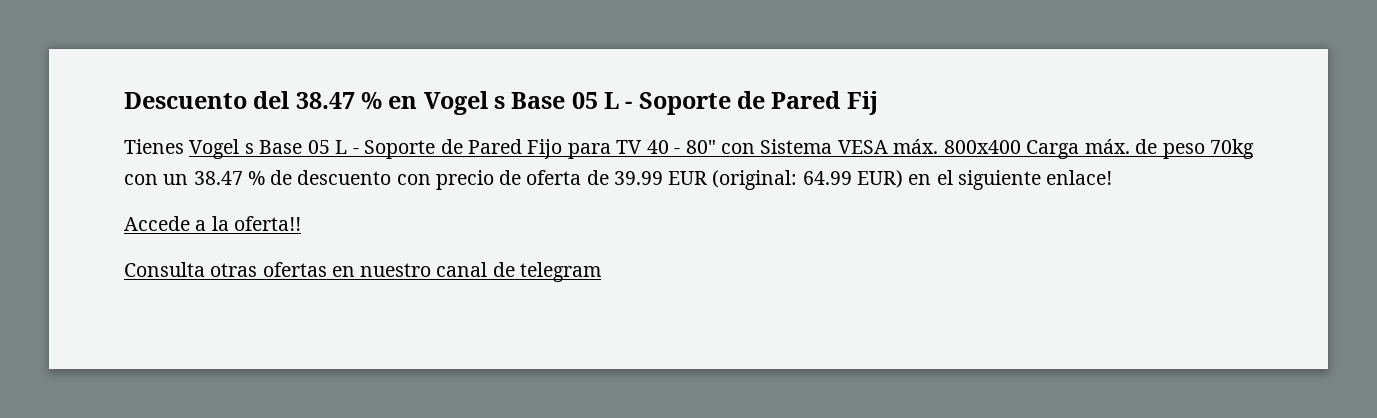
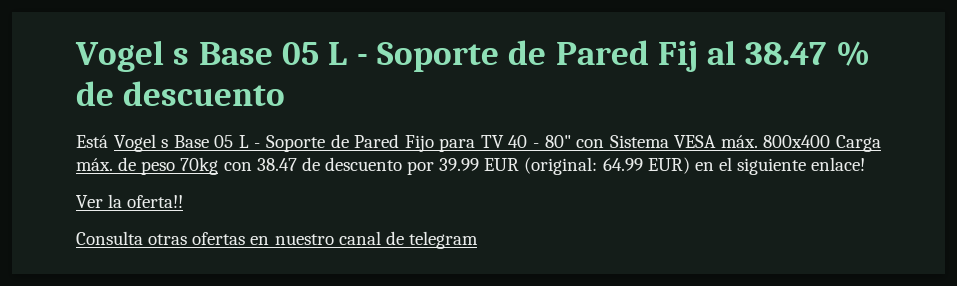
- Descuento del 38.47 % en Vogel s Base 05 L - Soporte de Pared Fij
- Tienes Vogel s Base 05 L - Soporte de Pared Fijo para TV 40 - 80" con Sistema VESA máx.
+ Vogel s Base 05 L - Soporte de Pared Fij al 38.47 % de descuento
+ Está Vogel s Base 05 L - Soporte de Pared Fijo para TV 40 - 80" con Sistema VESA máx.
- 800x400 Carga máx. de peso 70kg con un 38.47 % de descuento con precio de oferta de 39.99 EUR (original: 64.99 EUR) en el siguiente enlace!
+ 800x400 Carga máx. de peso 70kg con 38.47 de descuento por 39.99 EUR (original: 64.99 EUR) en el siguiente enlace!
- Accede a la oferta!!
+ Ver la oferta!!

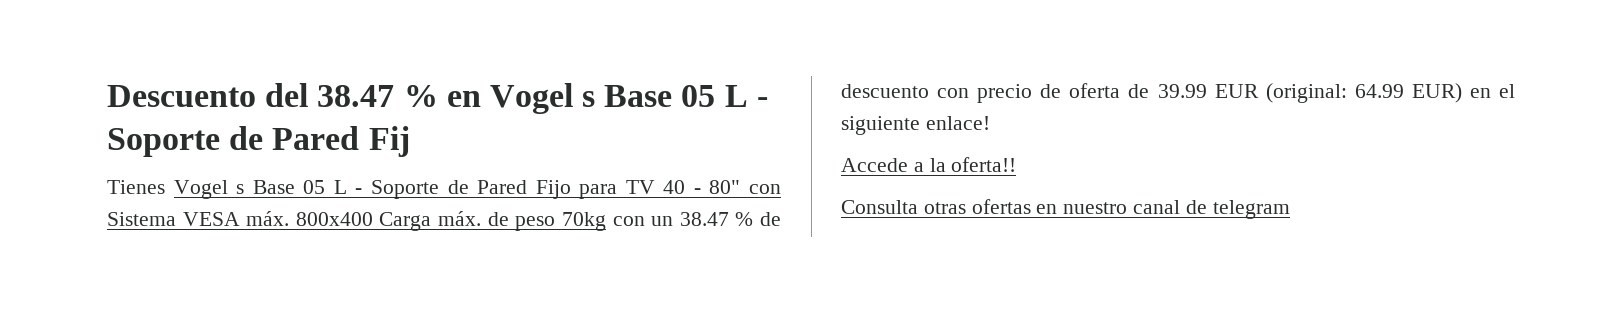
- Vogel s Base 05 L - Soporte de Pared Fij al 38.47 % de descuento
- Está Vogel s Base 05 L - Soporte de Pared Fijo para TV 40 - 80" con Sistema VESA máx.
+ Descuento del 38.47 % en Vogel s Base 05 L - Soporte de Pared Fij
+ Tienes Vogel s Base 05 L - Soporte de Pared Fijo para TV 40 - 80" con Sistema VESA máx.
- 800x400 Carga máx. de peso 70kg con 38.47 de descuento por 39.99 EUR (original: 64.99 EUR) en el siguiente enlace!
+ 800x400 Carga máx. de peso 70kg con un 38.47 % de descuento con precio de oferta de 39.99 EUR (original: 64.99 EUR) en el siguiente enlace!
- Ver la oferta!!
+ Accede a la oferta!!

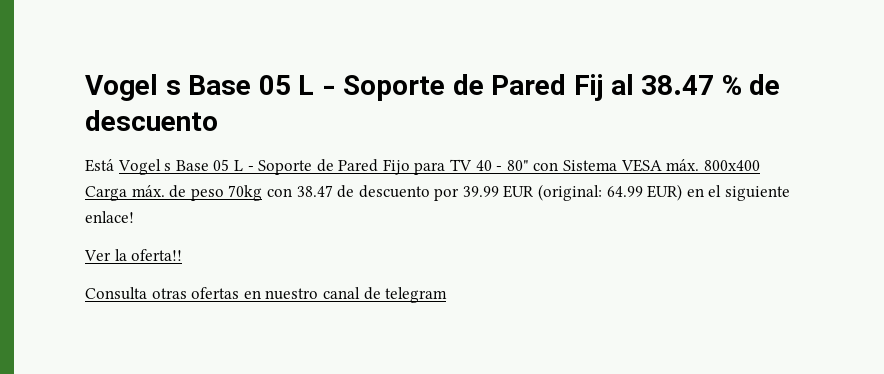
- Descuento del 38.47 % en Vogel s Base 05 L - Soporte de Pared Fij
- Tienes Vogel s Base 05 L - Soporte de Pared Fijo para TV 40 - 80" con Sistema VESA máx.
+ Vogel s Base 05 L - Soporte de Pared Fij al 38.47 % de descuento
+ Está Vogel s Base 05 L - Soporte de Pared Fijo para TV 40 - 80" con Sistema VESA máx.
- 800x400 Carga máx. de peso 70kg con un 38.47 % de descuento con precio de oferta de 39.99 EUR (original: 64.99 EUR) en el siguiente enlace!
+ 800x400 Carga máx. de peso 70kg con 38.47 de descuento por 39.99 EUR (original: 64.99 EUR) en el siguiente enlace!
- Accede a la oferta!!
+ Ver la oferta!!

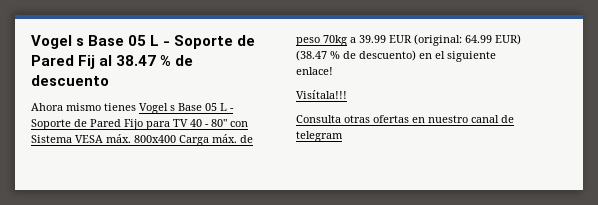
- Está Vogel s Base 05 L - Soporte de Pared Fijo para TV 40 - 80" con Sistema VESA máx.
+ Ahora mismo tienes Vogel s Base 05 L - Soporte de Pared Fijo para TV 40 - 80" con Sistema VESA máx.
- 800x400 Carga máx. de peso 70kg con 38.47 de descuento por 39.99 EUR (original: 64.99 EUR) en el siguiente enlace!
+ 800x400 Carga máx. de peso 70kg a 39.99 EUR (original: 64.99 EUR) (38.47 % de descuento) en el siguiente enlace!
- Ver la oferta!!
+ Visítala!!!

